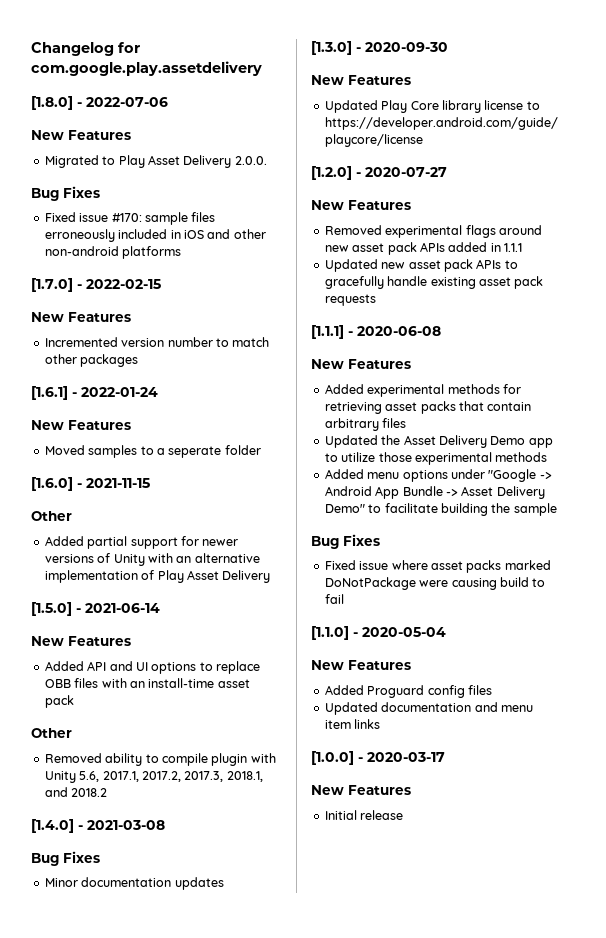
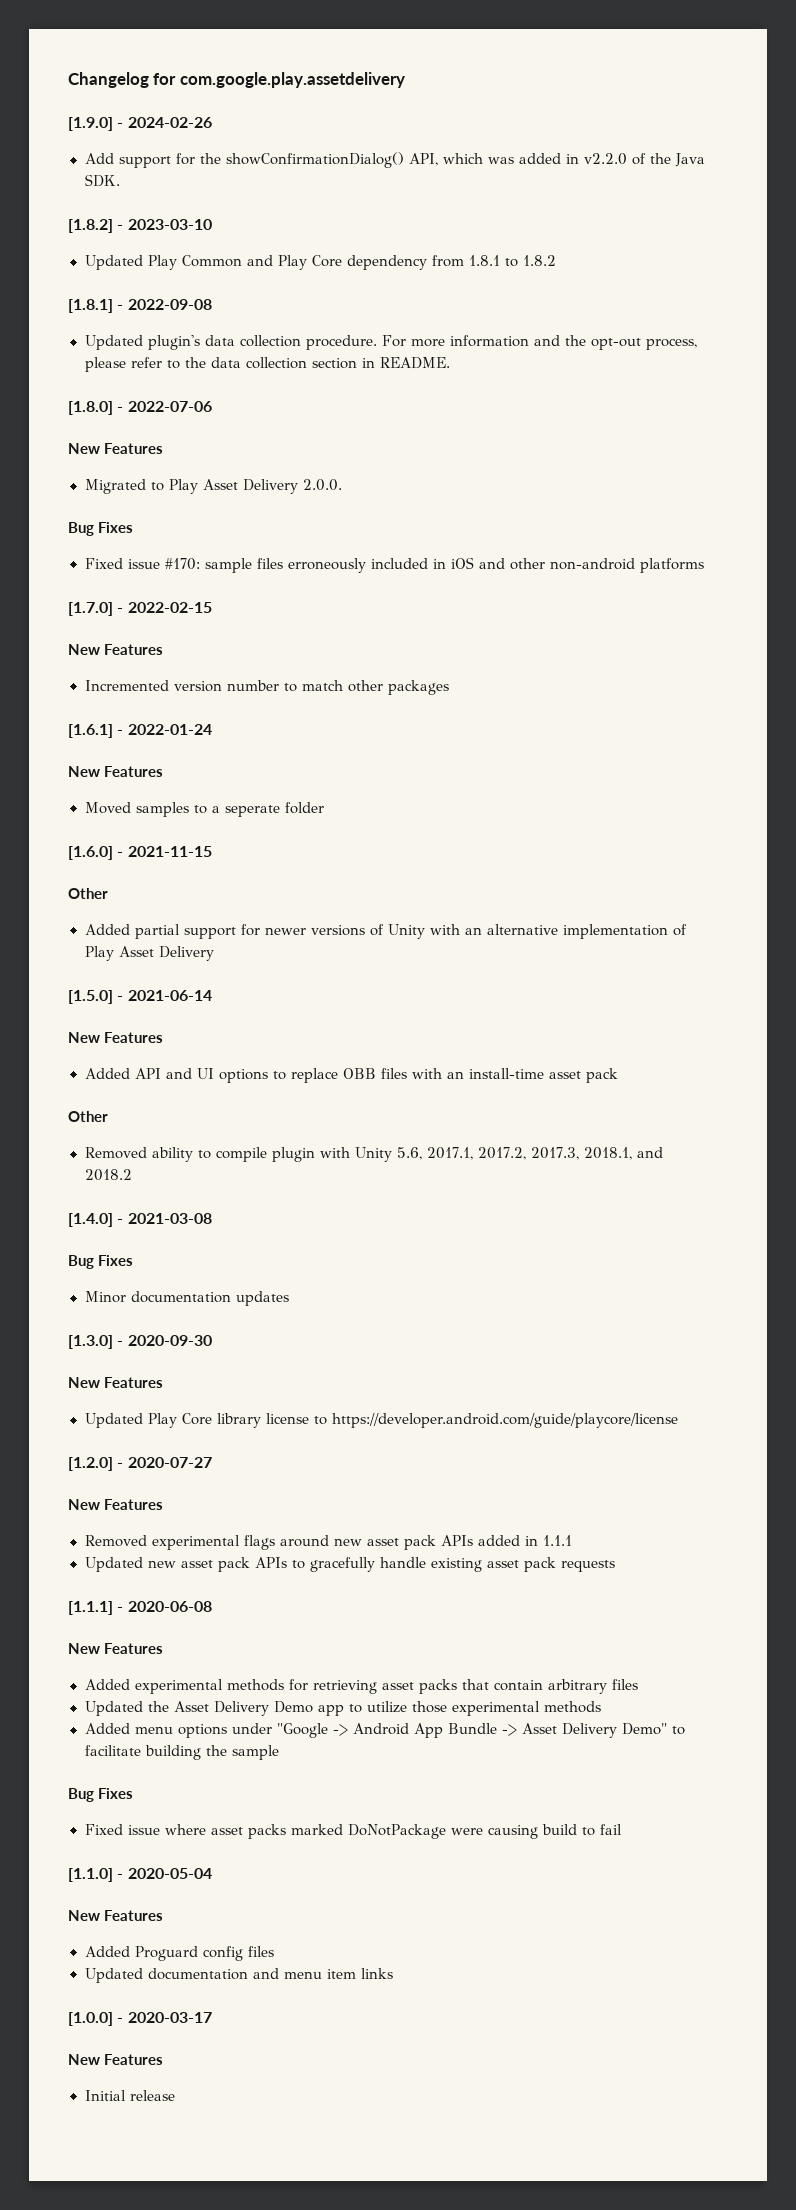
+ [1.9.0] - 2024-02-26
+ Add support for the showConfirmationDialog() API, which was added in v2.2.0 of the Java SDK.
+ [1.8.2] - 2023-03-10
+ Updated Play Common and Play Core dependency from 1.8.1 to 1.8.2
+ [1.8.1] - 2022-09-08
+ Updated plugin's data collection procedure. For more information and the opt-out process, please refer to the data collection section in README.

